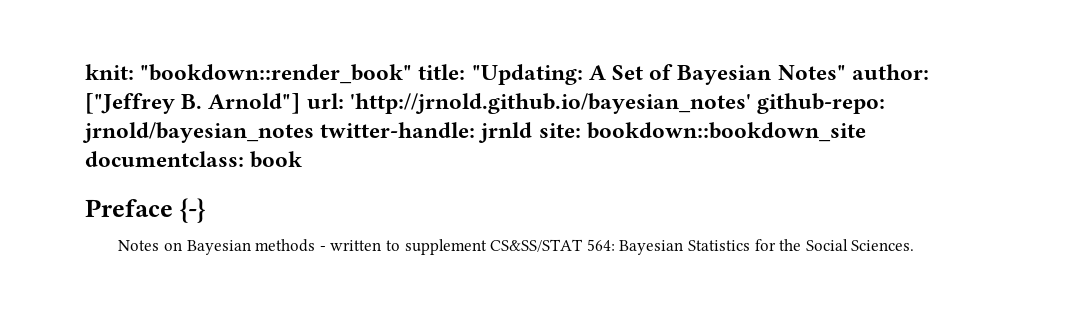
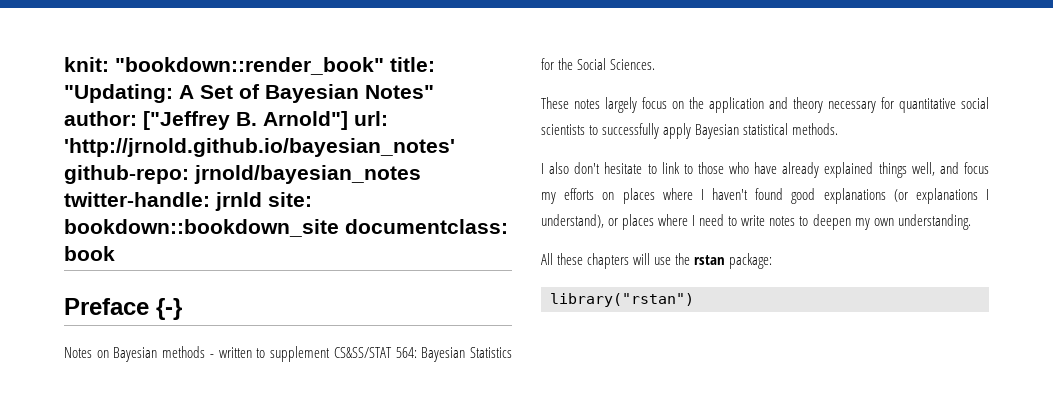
+ These notes largely focus on the application and theory necessary for quantitative social scientists to successfully apply Bayesian statistical methods.
+ I also don't hesitate to link to those who have already explained things well, and focus my efforts on places where I haven't found good explanations (or explanations I understand), or places where I need to write notes to deepen my own understanding.
+ All these chapters will use the rstan package:
+ library("rstan")

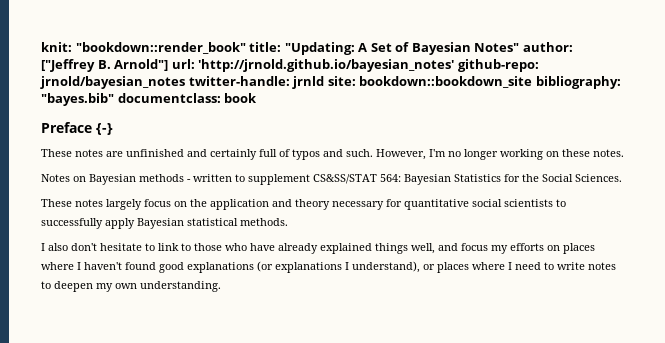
- knit: "bookdown::render_book" title: "Updating: A Set of Bayesian Notes" author: ["Jeffrey B. Arnold"] url: 'http://jrnold.github.io/bayesian_notes' github-repo: jrnold/bayesian_notes twitter-handle: jrnld site: bookdown::bookdown_site documentclass: book
+ knit: "bookdown::render_book" title: "Updating: A Set of Bayesian Notes" author: ["Jeffrey B. Arnold"] url: 'http://jrnold.github.io/bayesian_notes' github-repo: jrnold/bayesian_notes twitter-handle: jrnld site: bookdown::bookdown_site bibliography: "bayes.bib" documentclass: book
+ These notes are unfinished and certainly full of typos and such. However, I'm no longer working on these notes.
- All these chapters will use the rstan package:
- library("rstan")

